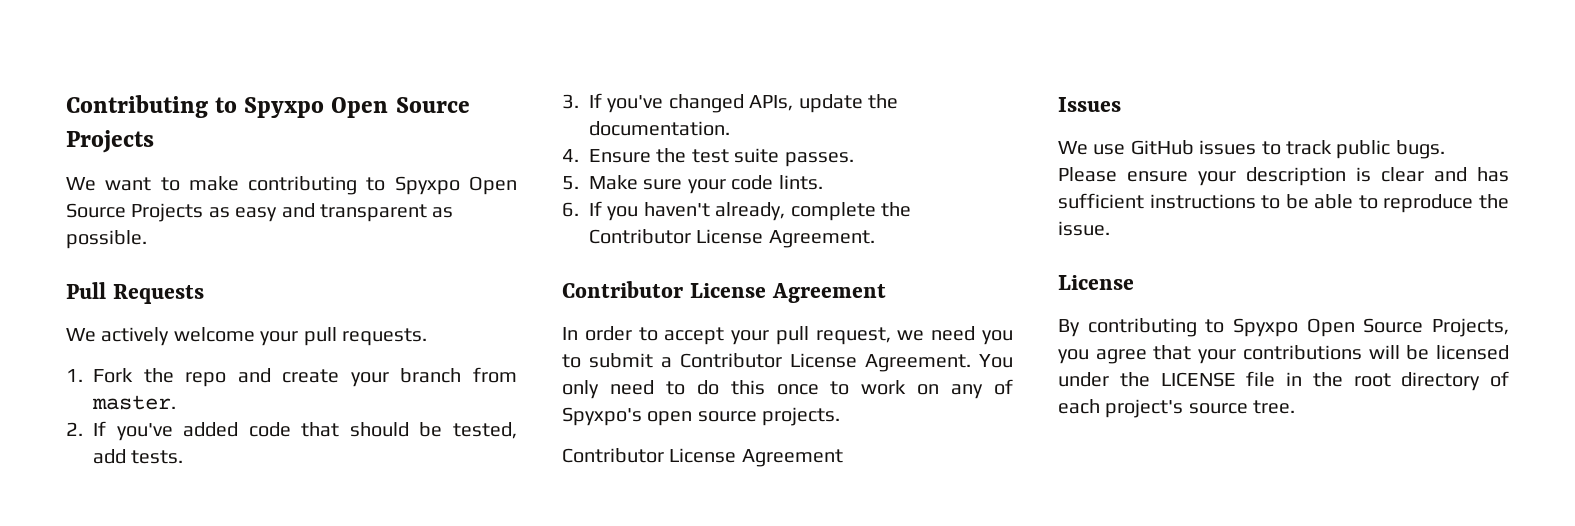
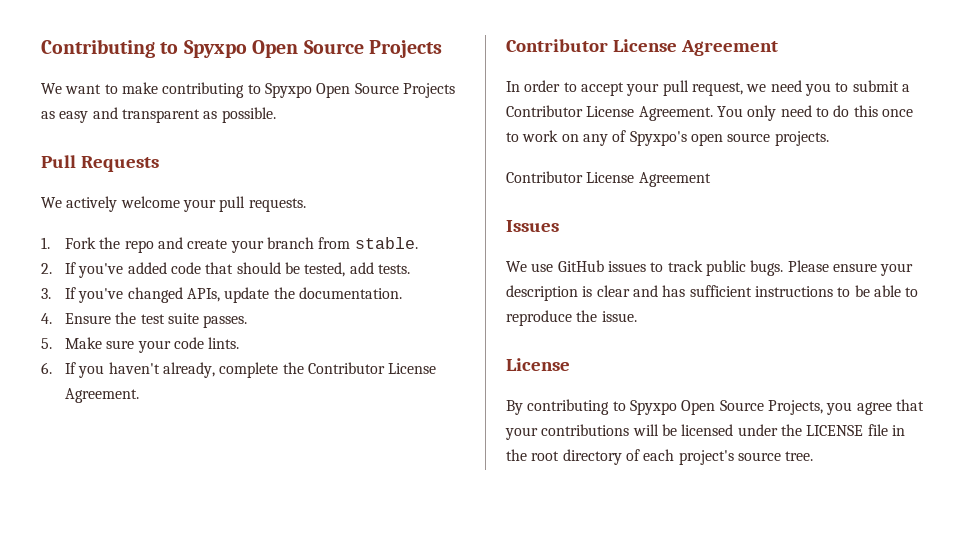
- 1. Fork the repo and create your branch from master.
+ 1. Fork the repo and create your branch from stable.

